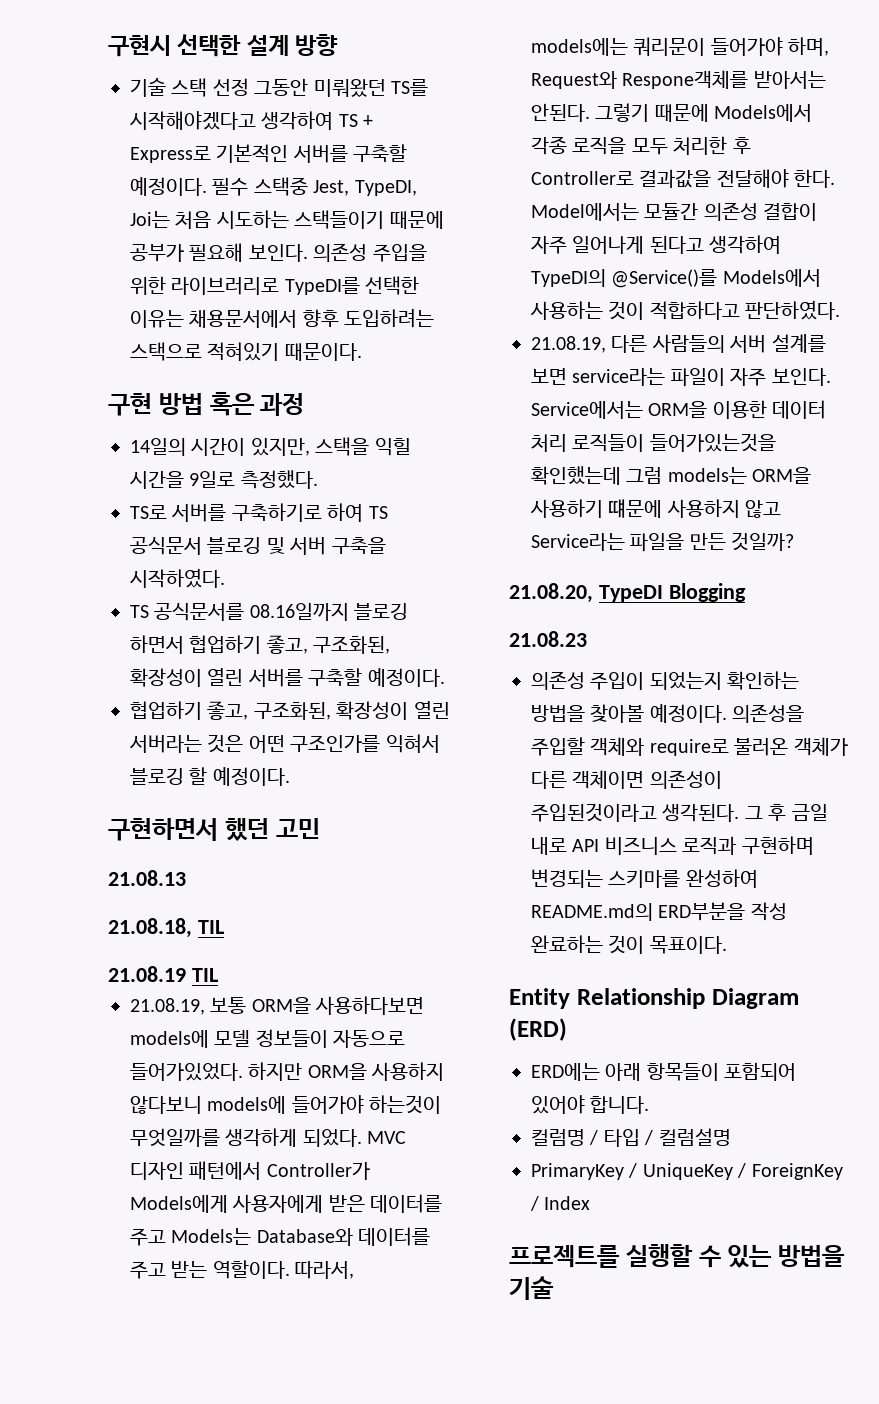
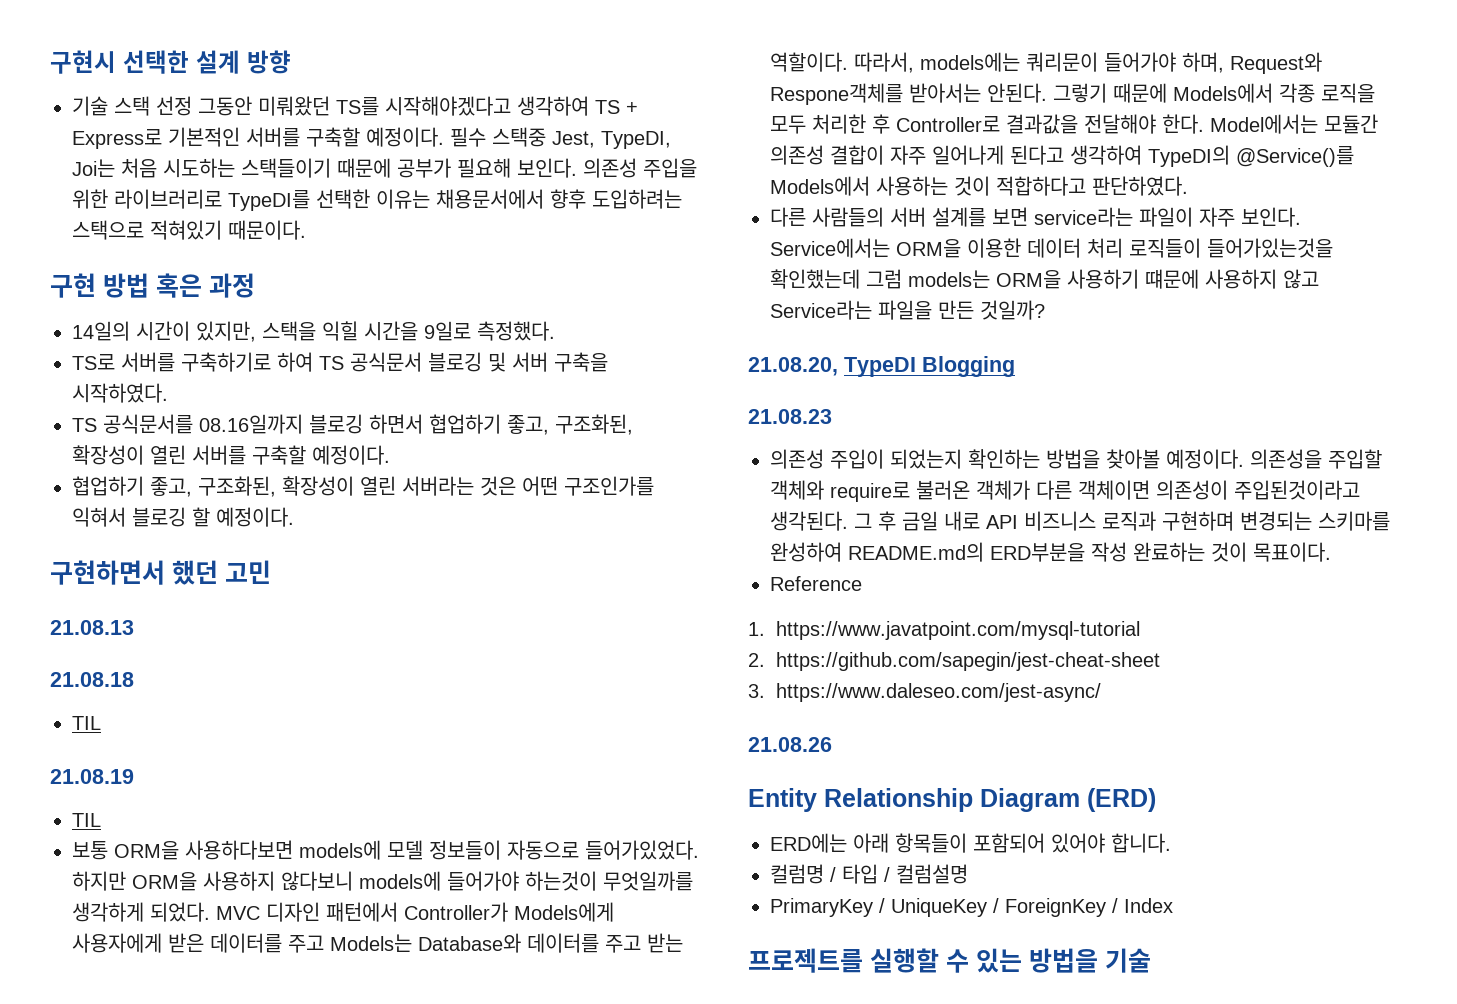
- 21.08.18, TIL
+ 21.08.18
+ TIL
- 21.08.19 TIL
- 21.08.19, 보통 ORM을 사용하다보면 models에 모델 정보들이 자동으로 들어가있었다.
+ 21.08.19
+ TIL
+ 보통 ORM을 사용하다보면 models에 모델 정보들이 자동으로 들어가있었다.
- 21.08.19, 다른 사람들의 서버 설계를 보면 service라는 파일이 자주 보인다.
+ 다른 사람들의 서버 설계를 보면 service라는 파일이 자주 보인다.
+ Reference
+ 1. https://www.javatpoint.com/mysql-tutorial
+ 2. https://github.com/sapegin/jest-cheat-sheet
+ 3. https://www.daleseo.com/jest-async/
+ 21.08.26

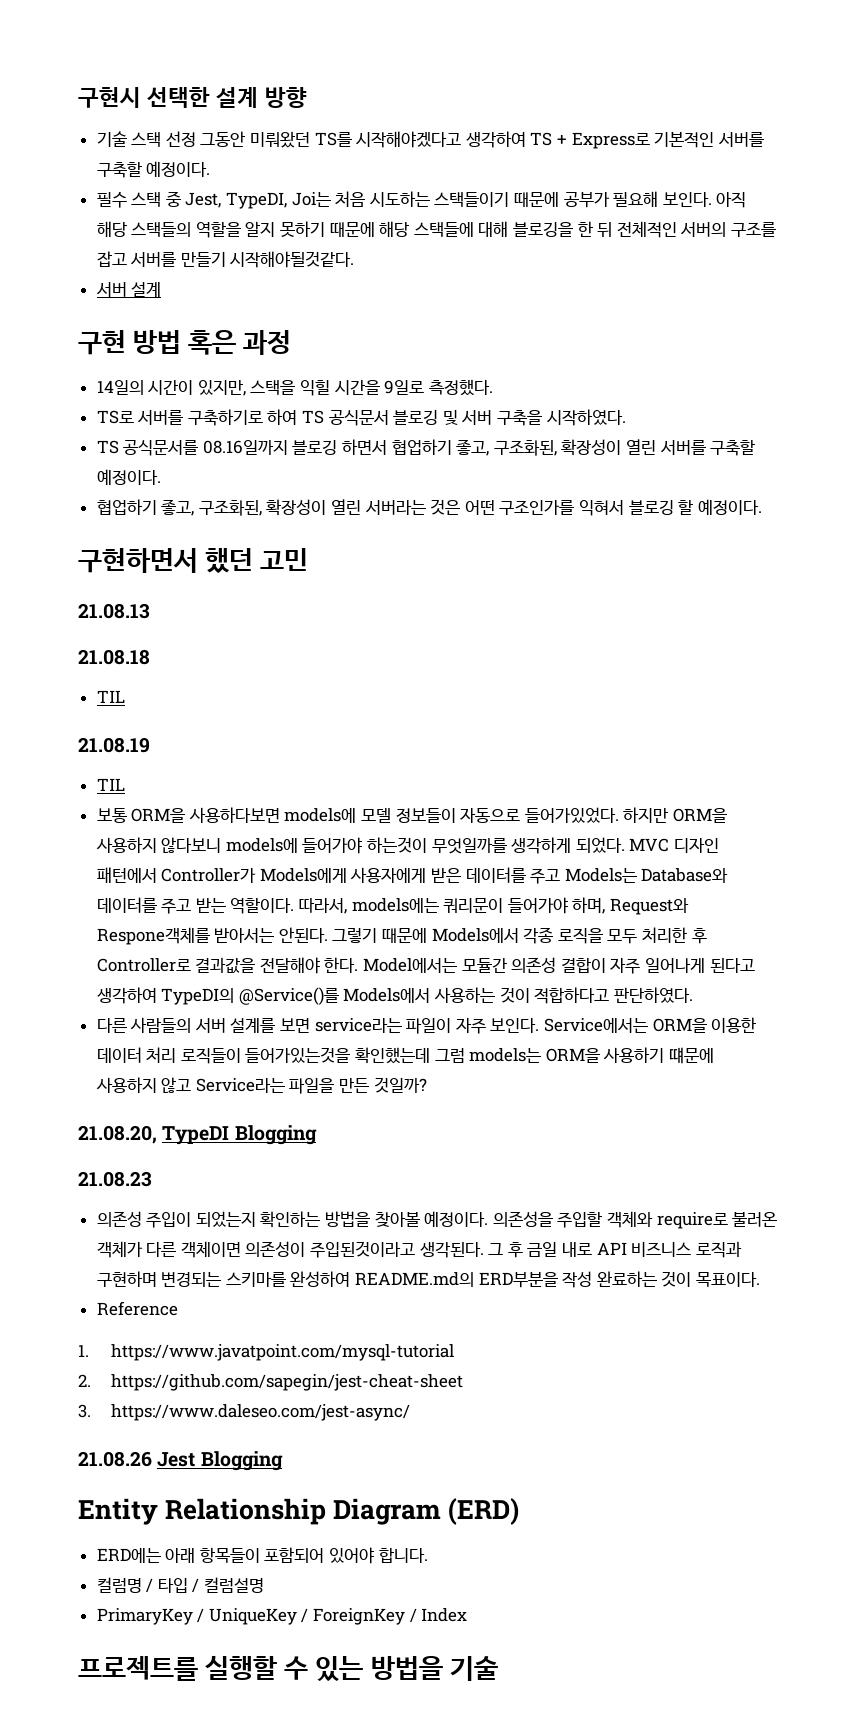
- 기술 스택 선정 그동안 미뤄왔던 TS를 시작해야겠다고 생각하여 TS + Express로 기본적인 서버를 구축할 예정이다. 필수 스택중 Jest, TypeDI, Joi는 처음 시도하는 스택들이기 때문에 공부가 필요해 보인다.
+ 기술 스택 선정 그동안 미뤄왔던 TS를 시작해야겠다고 생각하여 TS + Express로 기본적인 서버를 구축할 예정이다.
+ 필수 스택 중 Jest, TypeDI, Joi는 처음 시도하는 스택들이기 때문에 공부가 필요해 보인다.
- 의존성 주입을 위한 라이브러리로 TypeDI를 선택한 이유는 채용문서에서 향후 도입하려는 스택으로 적혀있기 때문이다.
+ 아직 해당 스택들의 역할을 알지 못하기 때문에 해당 스택들에 대해 블로깅을 한 뒤 전체적인 서버의 구조를 잡고 서버를 만들기 시작해야될것같다.
+ 서버 설계
- 21.08.26
+ 21.08.26 Jest Blogging

